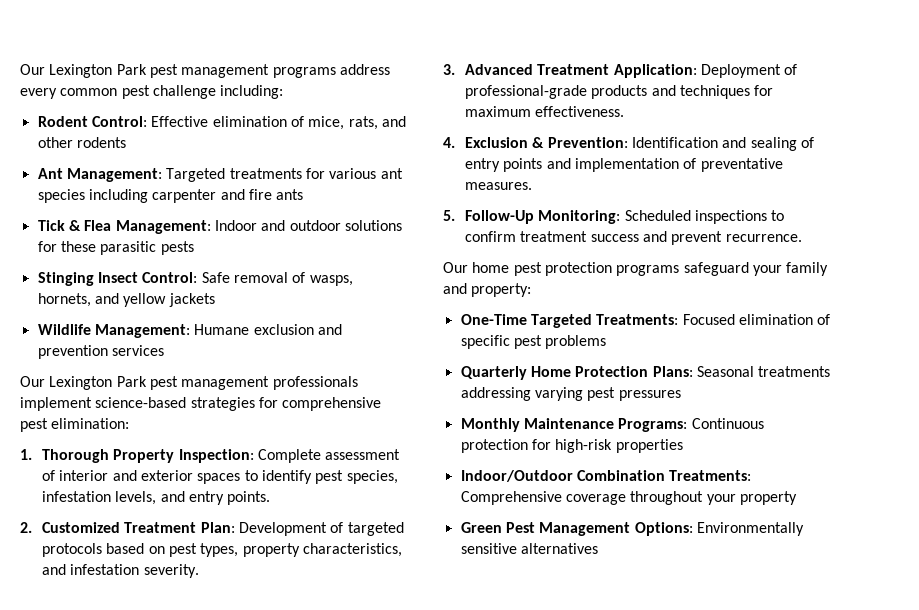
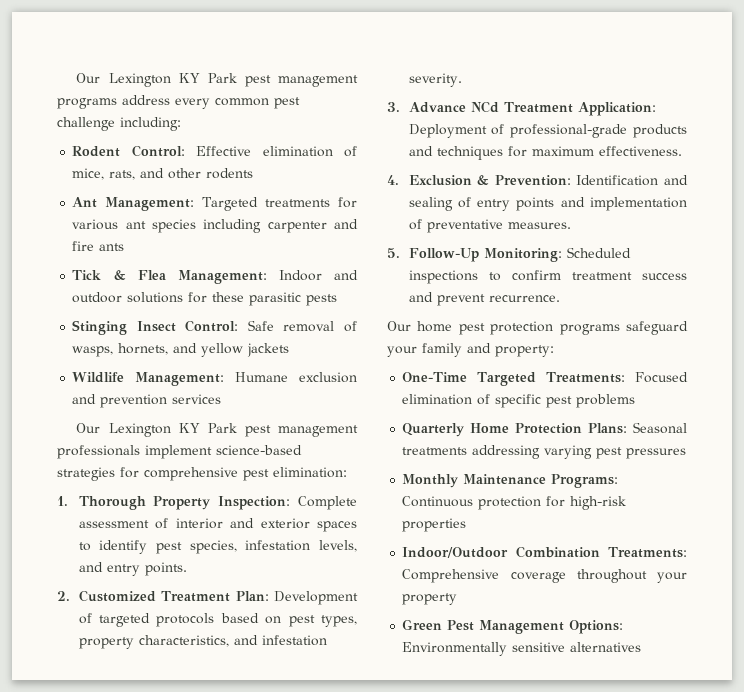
- Our Lexington Park pest management programs address every common pest challenge including:
+ Our Lexington KY Park pest management programs address every common pest challenge including:
- Our Lexington Park pest management professionals implement science-based strategies for comprehensive pest elimination:
+ Our Lexington KY Park pest management professionals implement science-based strategies for comprehensive pest elimination:
- 3. Advanced Treatment Application: Deployment of professional-grade products and techniques for maximum effectiveness.
+ 3. Advance NCd Treatment Application: Deployment of professional-grade products and techniques for maximum effectiveness.

